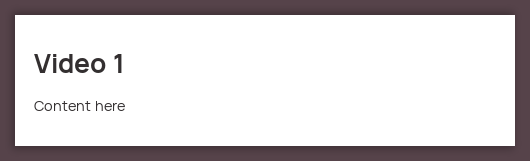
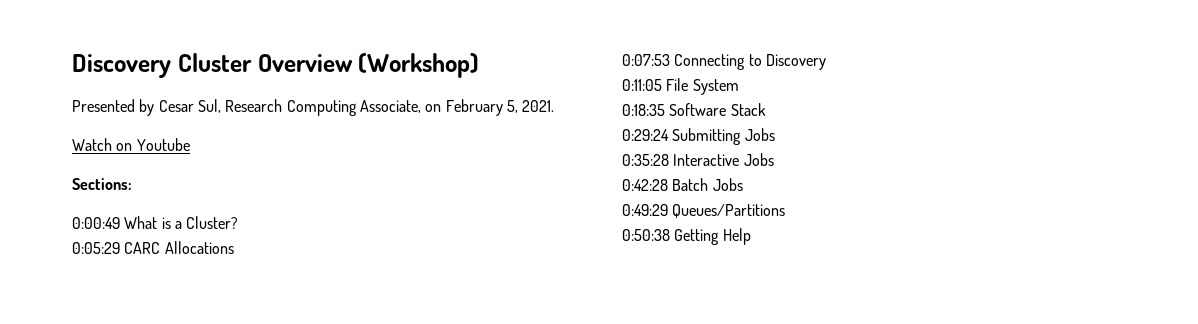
- Video 1
- Content here
+ Discovery Cluster Overview (Workshop)
+ Presented by Cesar Sul, Research Computing Associate, on February 5, 2021.
+ Watch on Youtube
+ Sections:
+ 0:00:49 What is a Cluster?
+ 0:05:29 CARC Allocations
+ 0:07:53 Connecting to Discovery
+ 0:11:05 File System
+ 0:18:35 Software Stack
+ 0:29:24 Submitting Jobs
+ 0:35:28 Interactive Jobs
+ 0:42:28 Batch Jobs
+ 0:49:29 Queues/Partitions
+ 0:50:38 Getting Help

